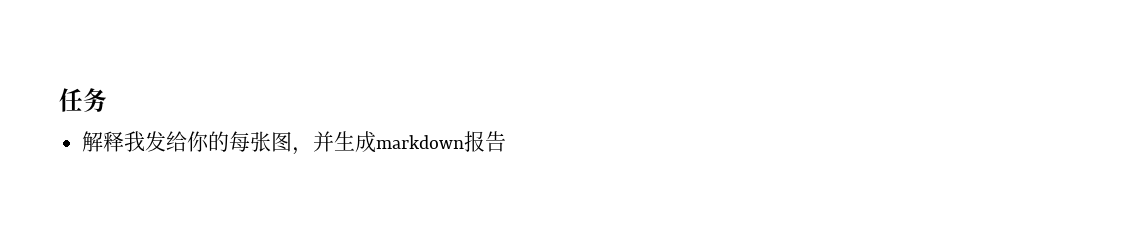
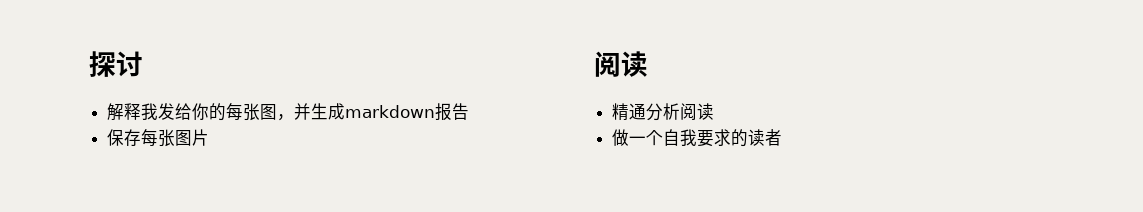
- 任务
+ 探讨
+ 保存每张图片
+ 阅读
+ 精通分析阅读
+ 做一个自我要求的读者

